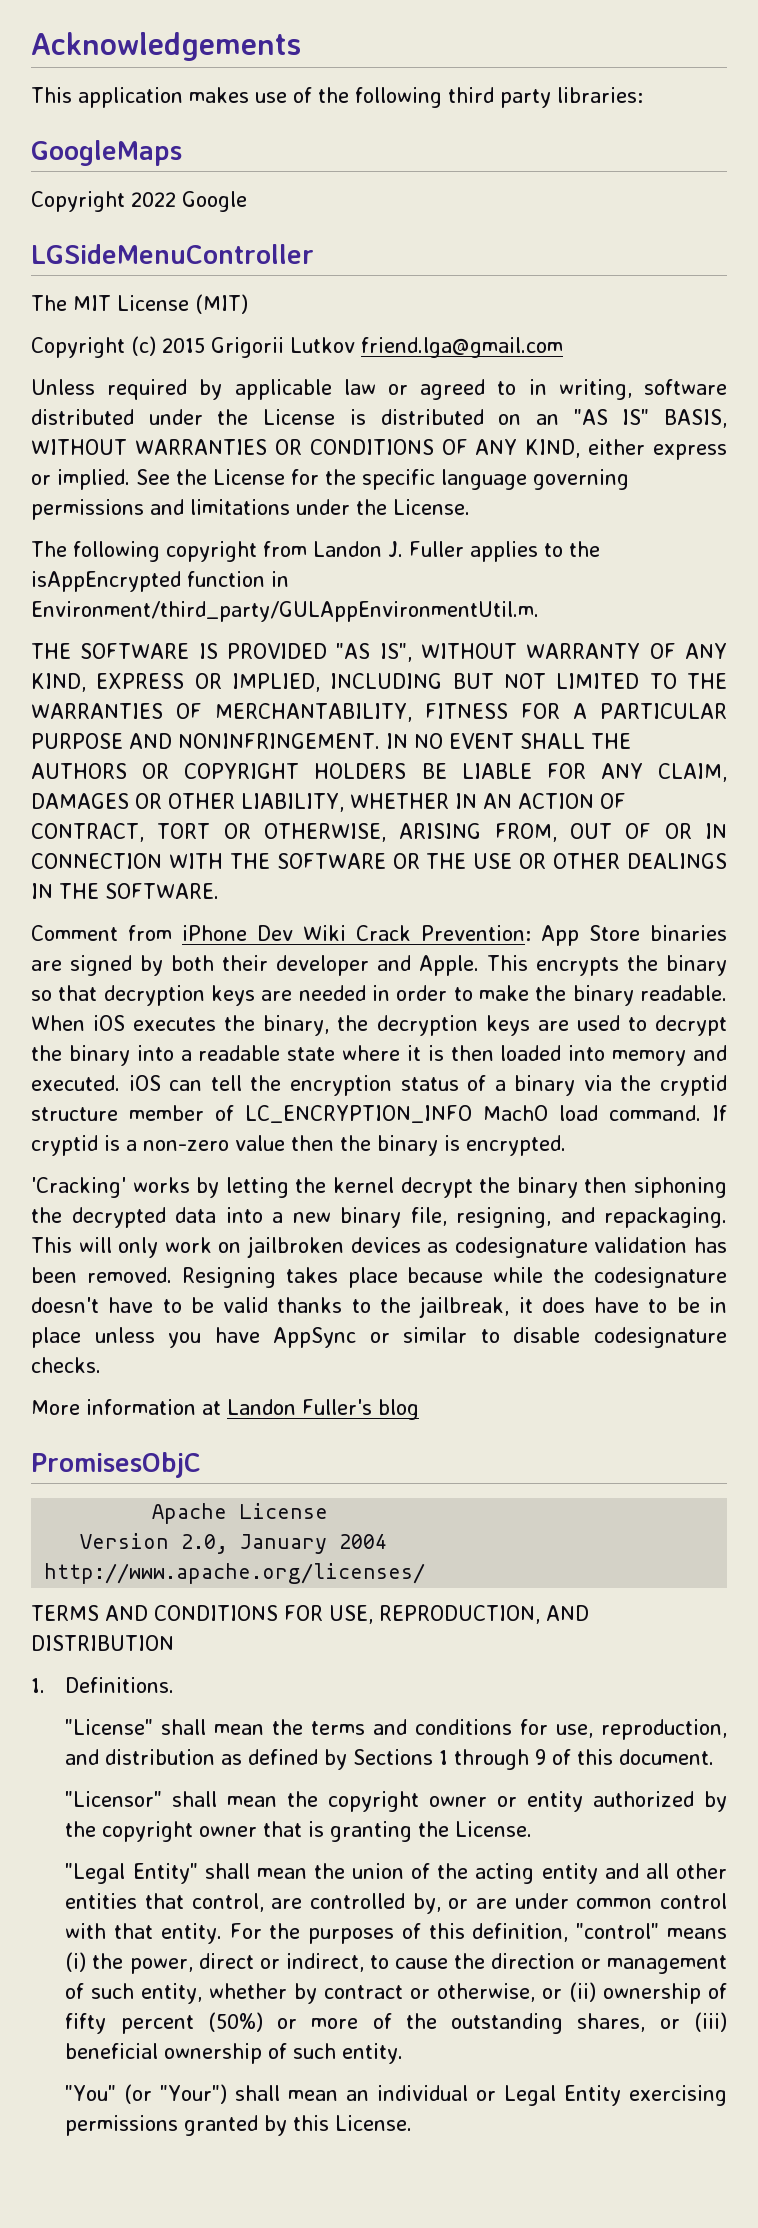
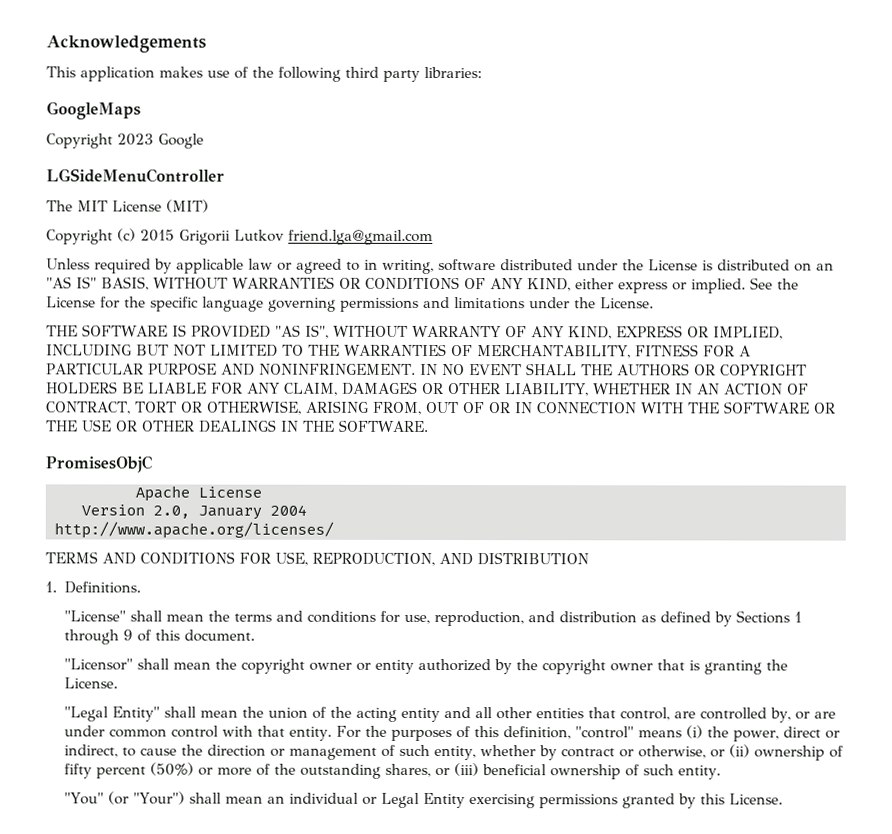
- Copyright 2022 Google
+ Copyright 2023 Google
- The following copyright from Landon J. Fuller applies to the isAppEncrypted function in Environment/third_party/GULAppEnvironmentUtil.m.
- Comment from iPhone Dev Wiki Crack Prevention: App Store binaries are signed by both their developer and Apple. This encrypts the binary so that decryption keys are needed in order to make the binary readable. When iOS executes the binary, the decryption keys are used to decrypt the binary into a readable state where it is then loaded into memory and executed. iOS can tell the encryption status of a binary via the cryptid structure member of LC_ENCRYPTION_INFO MachO load command. If cryptid is a non-zero value then the binary is encrypted.
- 'Cracking' works by letting the kernel decrypt the binary then siphoning the decrypted data into a new binary file, resigning, and repackaging. This will only work on jailbroken devices as codesignature validation has been removed. Resigning takes place because while the codesignature doesn't have to be valid thanks to the jailbreak, it does have to be in place unless you have AppSync or similar to disable codesignature checks.
- More information at Landon Fuller's blog

